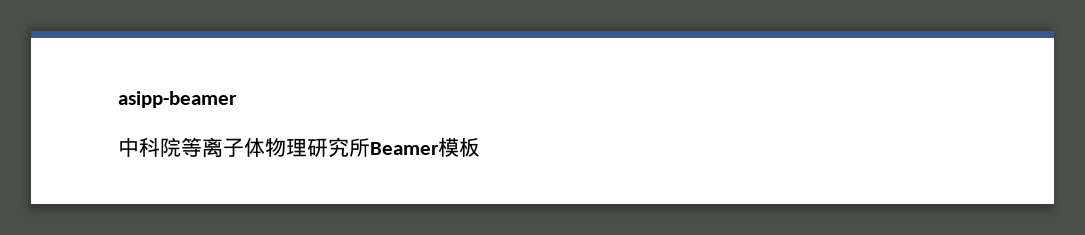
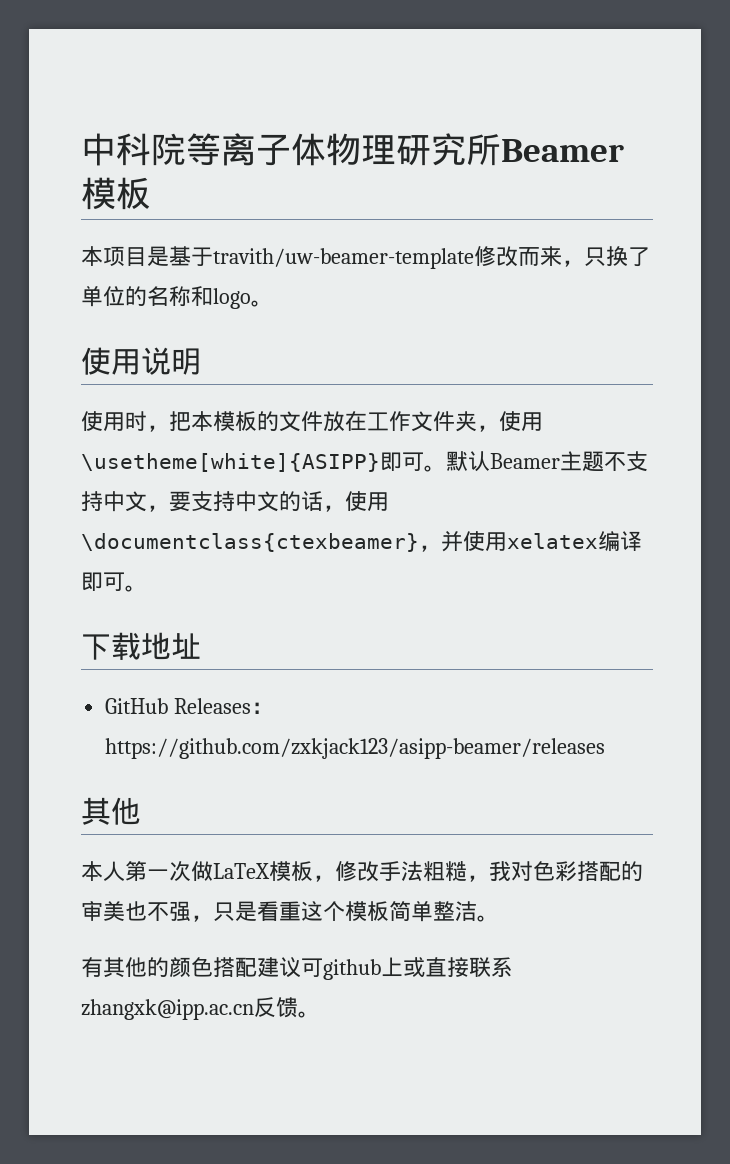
- asipp-beamer
+ 本项目是基于travith/uw-beamer-template修改而来，只换了单位的名称和logo。
+ 使用说明
+ 使用时，把本模板的文件放在工作文件夹，使用\usetheme[white]{ASIPP}即可。默认Beamer主题不支持中文，要支持中文的话，使用\documentclass{ctexbeamer}，并使用xelatex编译即可。
+ 下载地址
+ GitHub Releases：https://github.com/zxkjack123/asipp-beamer/releases
+ 其他
+ 本人第一次做LaTeX模板，修改手法粗糙，我对色彩搭配的审美也不强，只是看重这个模板简单整洁。
+ 有其他的颜色搭配建议可github上或直接联系zhangxk@ipp.ac.cn反馈。

